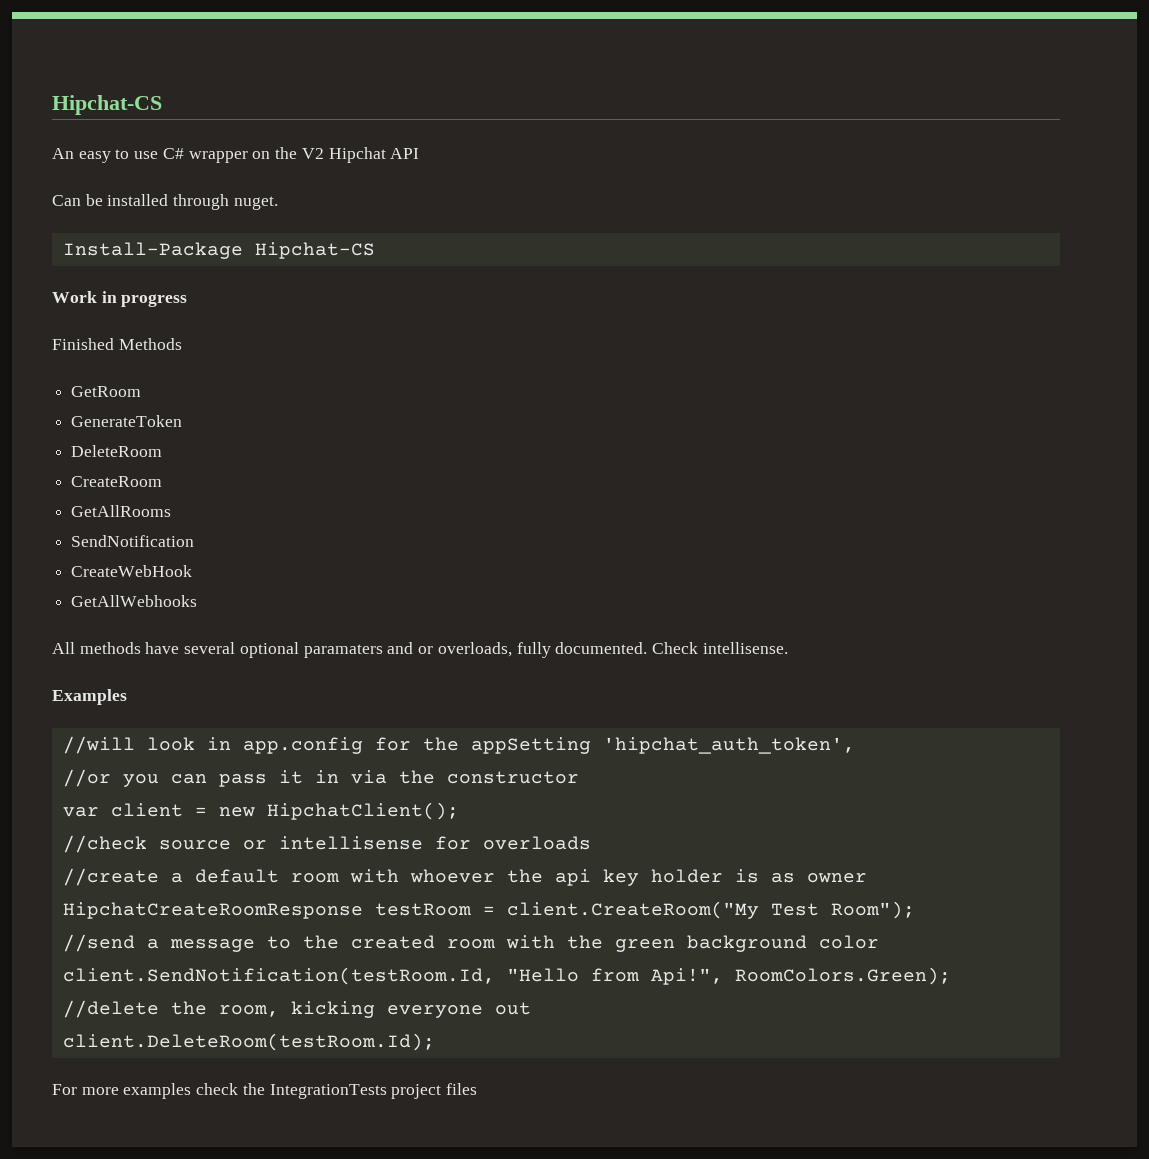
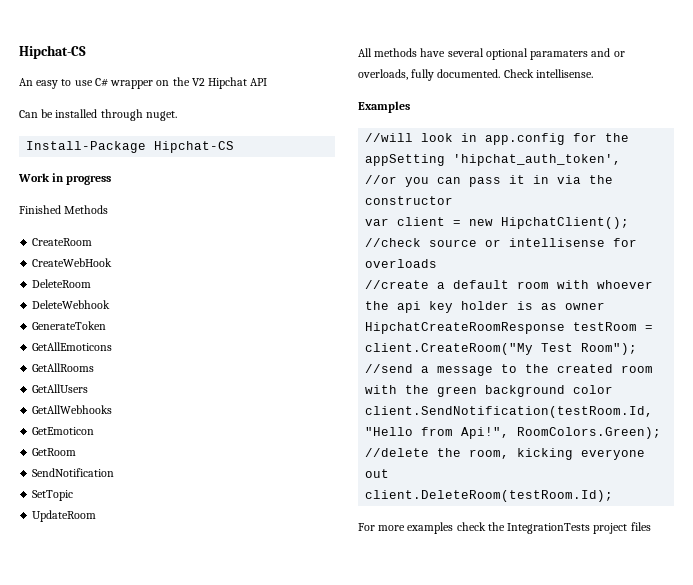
- GetRoom
+ CreateRoom
+ CreateWebHook
+ DeleteRoom
+ DeleteWebhook
- DeleteRoom
- CreateRoom
+ GetAllEmoticons
+ GetAllUsers
+ GetAllWebhooks
+ GetEmoticon
+ GetRoom
- CreateWebHook
- GetAllWebhooks
+ SetTopic
+ UpdateRoom

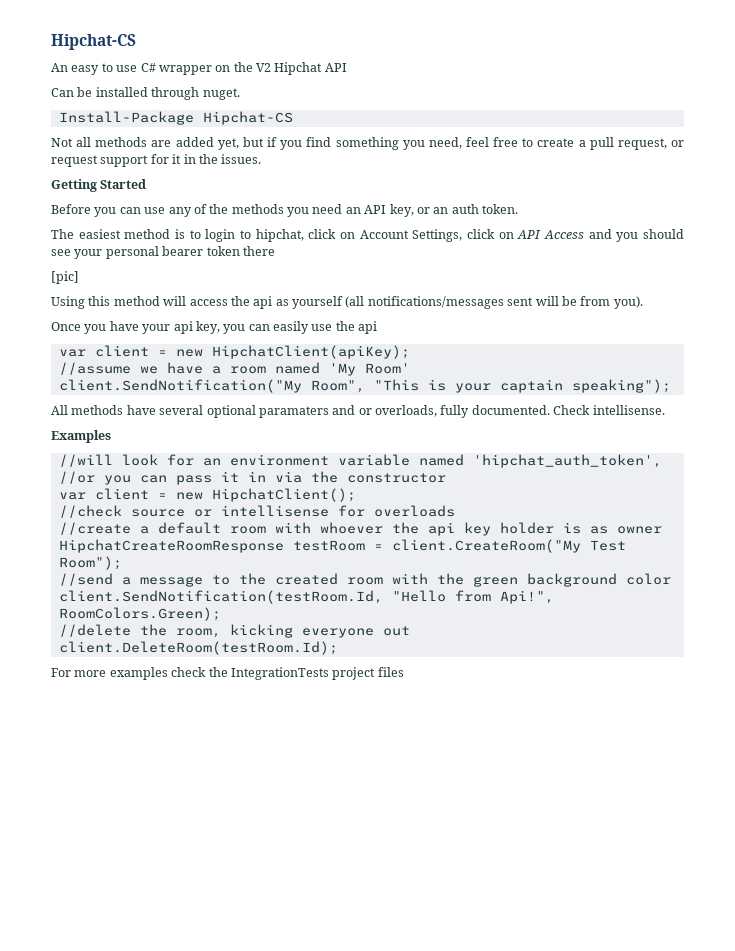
- Work in progress
- Finished Methods
- CreateRoom
- CreateWebHook
- DeleteRoom
- DeleteWebhook
- GenerateToken
- GetAllEmoticons
- GetAllRooms
- GetAllUsers
- GetAllWebhooks
- GetEmoticon
- GetRoom
- SendNotification
- SetTopic
- UpdateRoom
+ Not all methods are added yet, but if you find something you need, feel free to create a pull request, or request support for it in the issues.
+ Getting Started
+ Before you can use any of the methods you need an API key, or an auth token.
+ The easiest method is to login to hipchat, click on Account Settings, click on API Access and you should see your personal bearer token there
+ [pic]
+ Using this method will access the api as yourself (all notifications/messages sent will be from you).
+ Once you have your api key, you can easily use the api
+ var client = new HipchatClient(apiKey);
+ //assume we have a room named 'My Room'
+ client.SendNotification("My Room", "This is your captain speaking");
- //will look in app.config for the appSetting 'hipchat_auth_token',
+ //will look for an environment variable named 'hipchat_auth_token',

